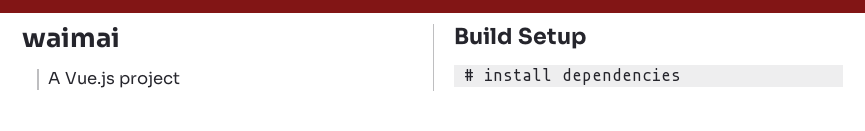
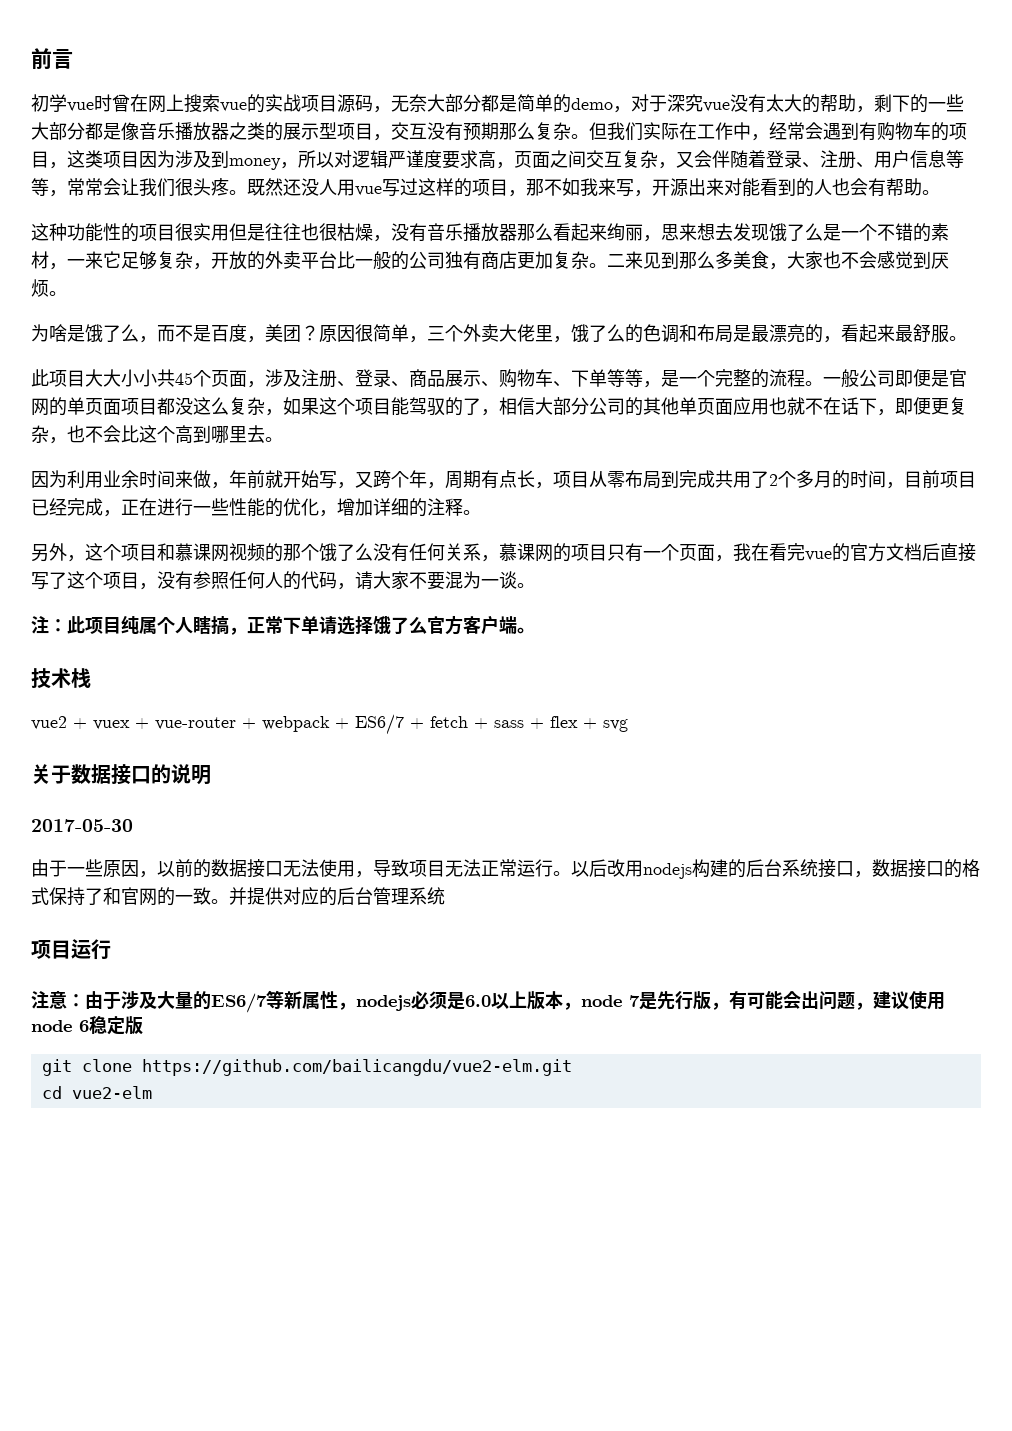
- waimai
- A Vue.js project
- Build Setup
- # install dependencies
+ 前言
+ 初学vue时曾在网上搜索vue的实战项目源码，无奈大部分都是简单的demo，对于深究vue没有太大的帮助，剩下的一些大部分都是像音乐播放器之类的展示型项目，交互没有预期那么复杂。但我们实际在工作中，经常会遇到有购物车的项目，这类项目因为涉及到money，所以对逻辑严谨度要求高，页面之间交互复杂，又会伴随着登录、注册、用户信息等等，常常会让我们很头疼。既然还没人用vue写过这样的项目，那不如我来写，开源出来对能看到的人也会有帮助。
+ 这种功能性的项目很实用但是往往也很枯燥，没有音乐播放器那么看起来绚丽，思来想去发现饿了么是一个不错的素材，一来它足够复杂，开放的外卖平台比一般的公司独有商店更加复杂。二来见到那么多美食，大家也不会感觉到厌烦。
+ 为啥是饿了么，而不是百度，美团？原因很简单，三个外卖大佬里，饿了么的色调和布局是最漂亮的，看起来最舒服。
+ 此项目大大小小共45个页面，涉及注册、登录、商品展示、购物车、下单等等，是一个完整的流程。一般公司即便是官网的单页面项目都没这么复杂，如果这个项目能驾驭的了，相信大部分公司的其他单页面应用也就不在话下，即便更复杂，也不会比这个高到哪里去。
+ 因为利用业余时间来做，年前就开始写，又跨个年，周期有点长，项目从零布局到完成共用了2个多月的时间，目前项目已经完成，正在进行一些性能的优化，增加详细的注释。
+ 另外，这个项目和慕课网视频的那个饿了么没有任何关系，慕课网的项目只有一个页面，我在看完vue的官方文档后直接写了这个项目，没有参照任何人的代码，请大家不要混为一谈。
+ 注：此项目纯属个人瞎搞，正常下单请选择饿了么官方客户端。
+ 技术栈
+ vue2 + vuex + vue-router + webpack + ES6/7 + fetch + sass + flex + svg
+ 关于数据接口的说明
+ 2017-05-30
+ 由于一些原因，以前的数据接口无法使用，导致项目无法正常运行。以后改用nodejs构建的后台系统接口，数据接口的格式保持了和官网的一致。并提供对应的后台管理系统
+ 项目运行
+ 注意：由于涉及大量的ES6/7等新属性，nodejs必须是6.0以上版本，node 7是先行版，有可能会出问题，建议使用node 6稳定版
+ git clone https://github.com/bailicangdu/vue2-elm.git
+ cd vue2-elm

